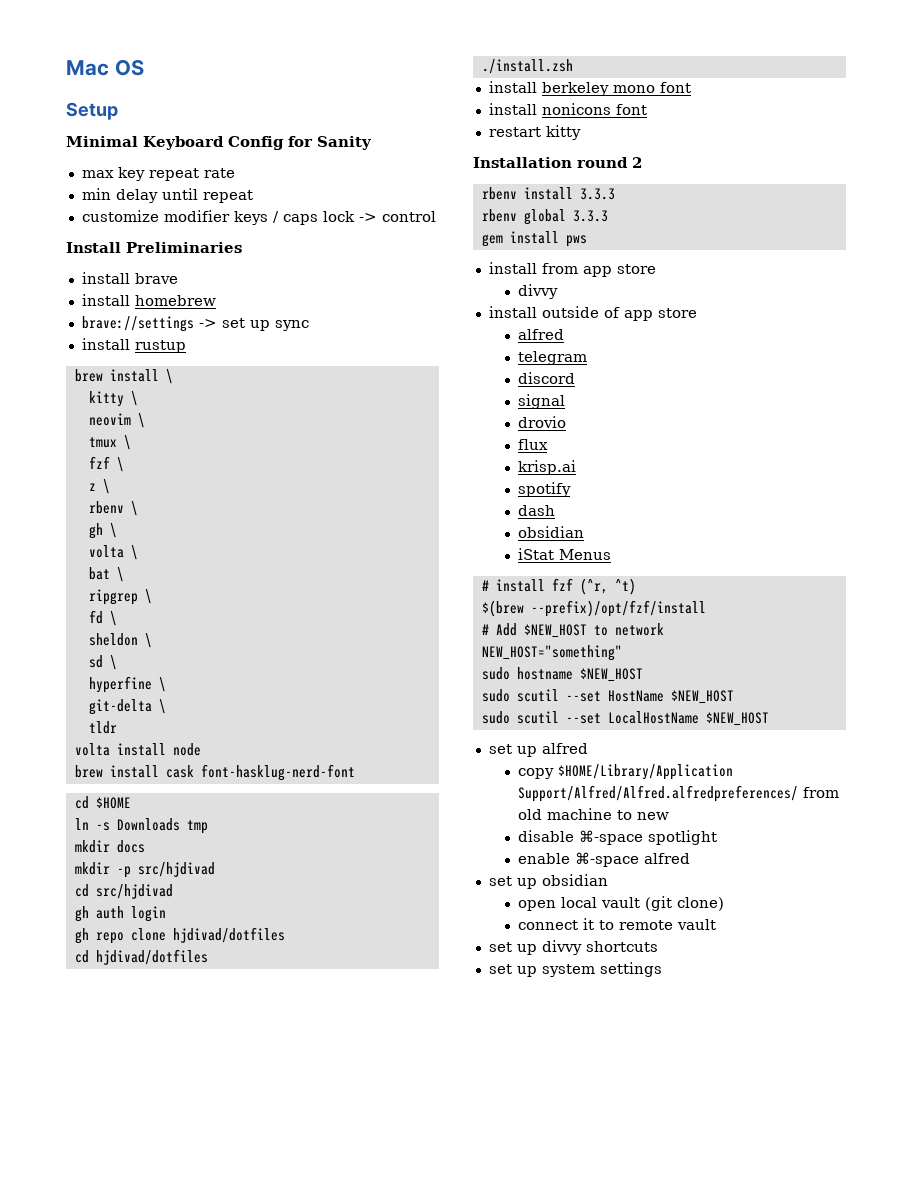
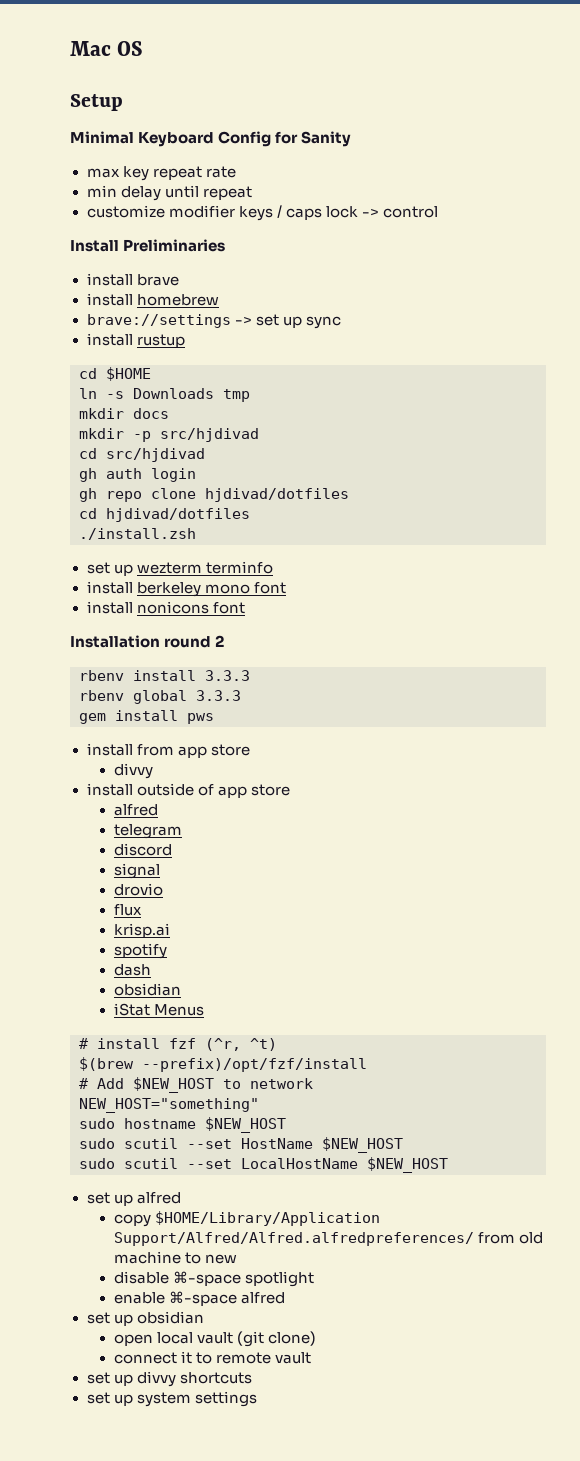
- brew install \
- kitty \
- neovim \
- tmux \
- fzf \
- z \
- rbenv \
- gh \
- volta \
- bat \
- ripgrep \
- fd \
- sheldon \
- sd \
- hyperfine \
- git-delta \
- tldr
- volta install node
- brew install cask font-hasklug-nerd-font
+ set up wezterm terminfo
- restart kitty

